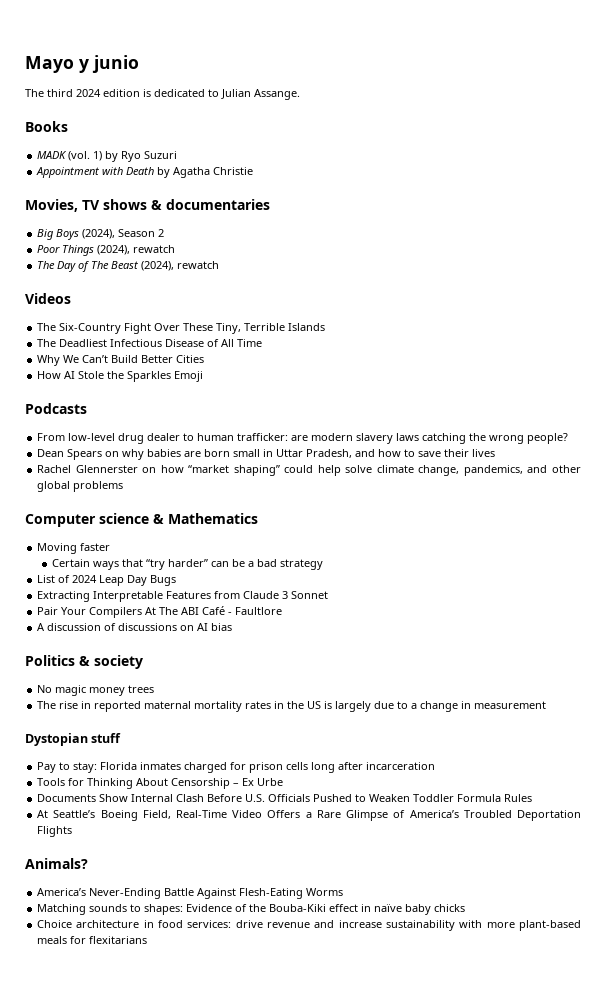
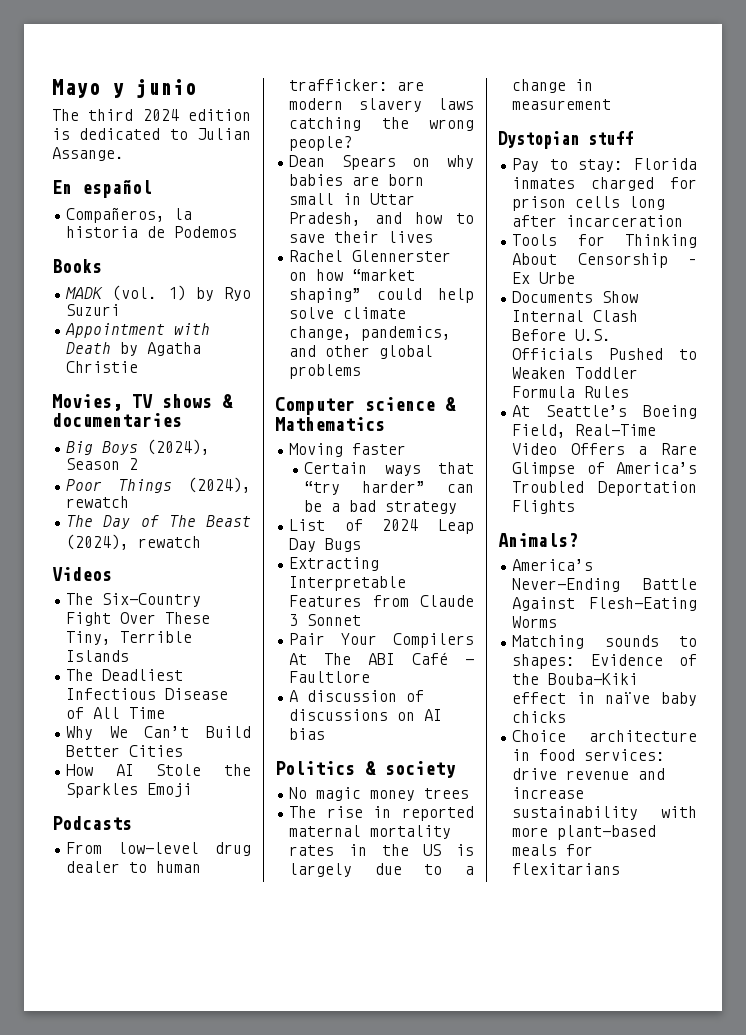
+ En español
+ Compañeros, la historia de Podemos

